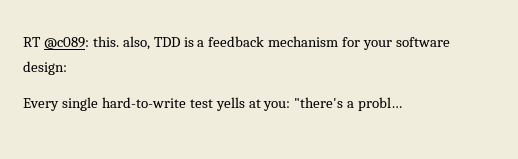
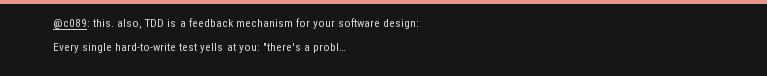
- RT @c089: this. also, TDD is a feedback mechanism for your software design:
+ @c089: this. also, TDD is a feedback mechanism for your software design:

